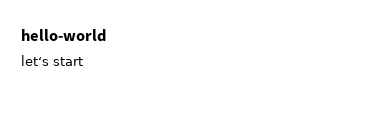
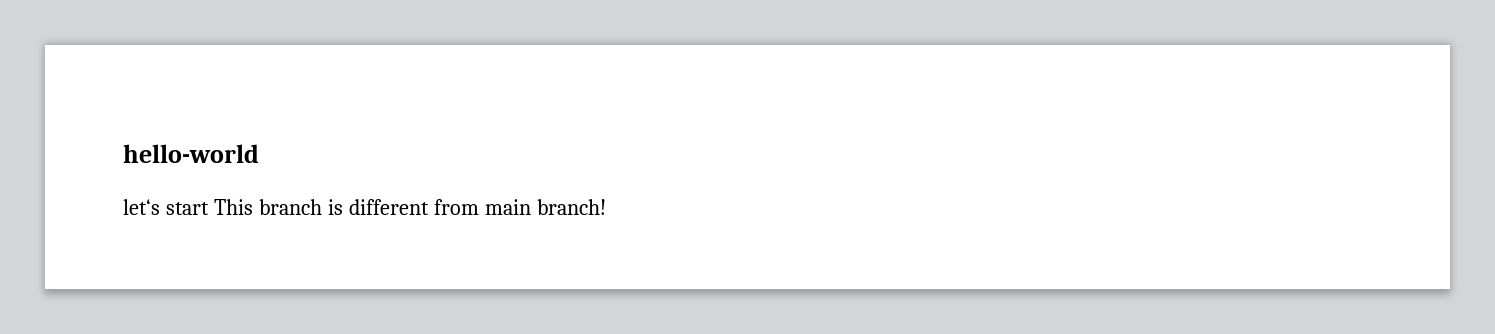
- let‘s start
+ let‘s start This branch is different from main branch!

